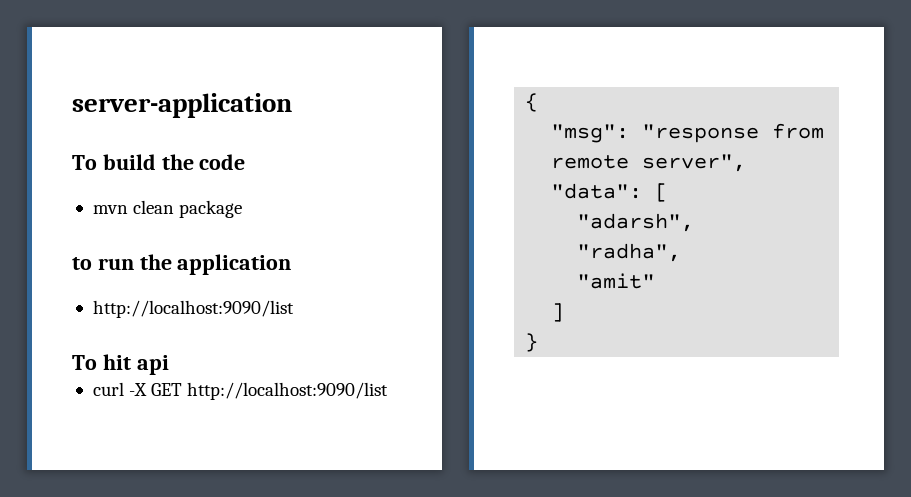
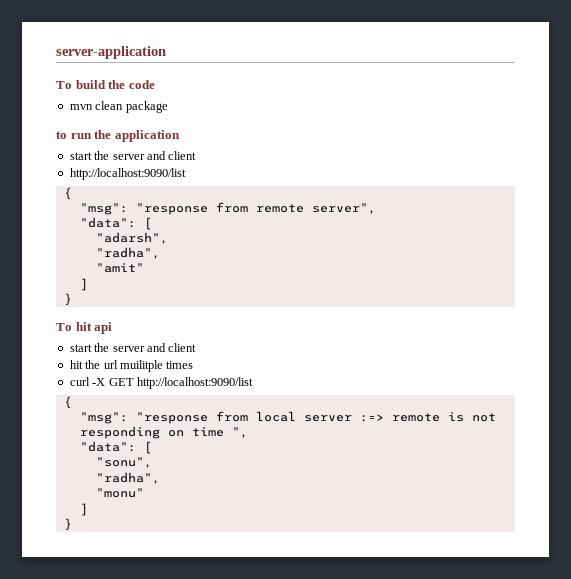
  to run the application
+ start the server and client
  http://localhost:9090/list
- To hit api
- curl -X GET http://localhost:9090/list
+ To hit api
+ start the server and client
+ hit the url muilitple times
+ curl -X GET http://localhost:9090/list
+ {
+ "msg": "response from local server :=> remote is not responding on time ",
+ "data": [
+ "sonu",
+ "radha",
+ "monu"
+ ]
+ }

